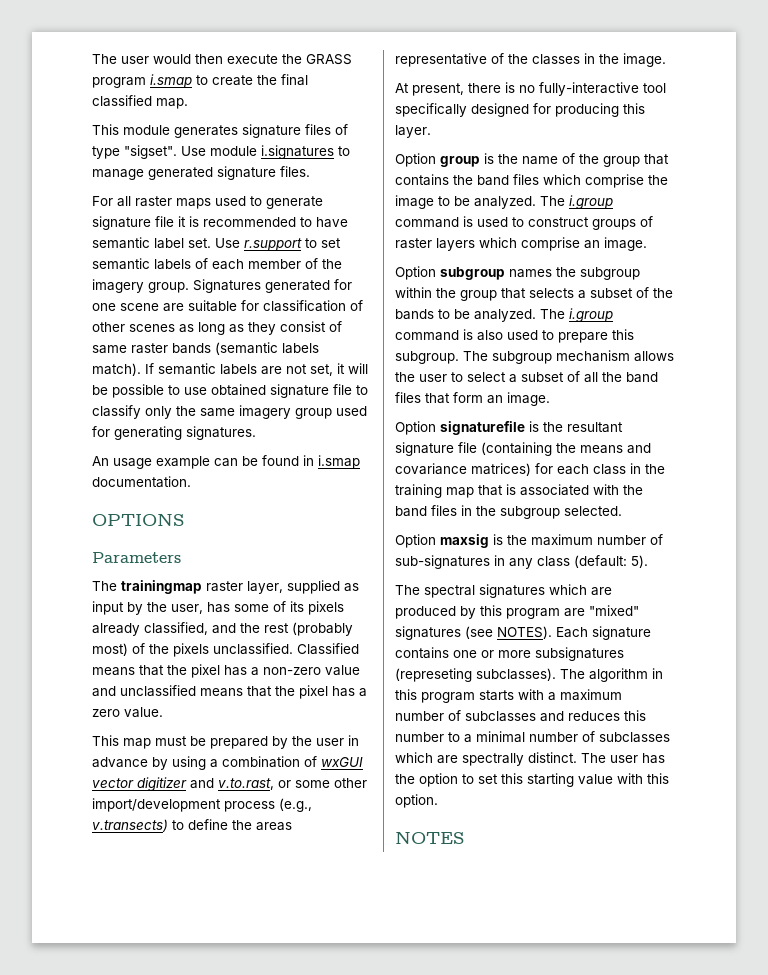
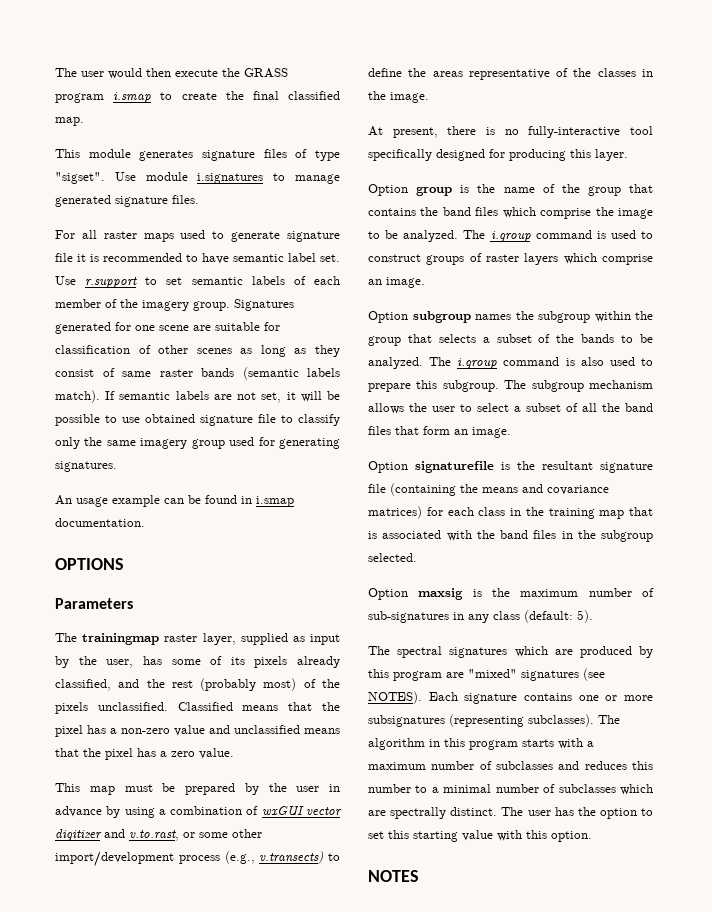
- Each signature contains one or more subsignatures (represeting subclasses).
+ Each signature contains one or more subsignatures (representing subclasses).

